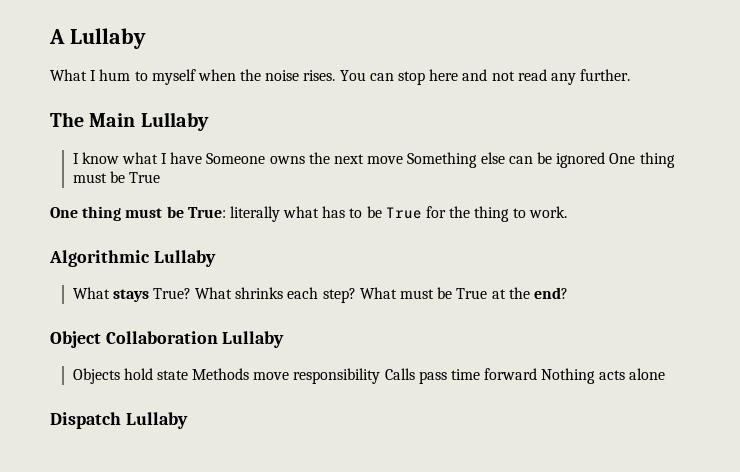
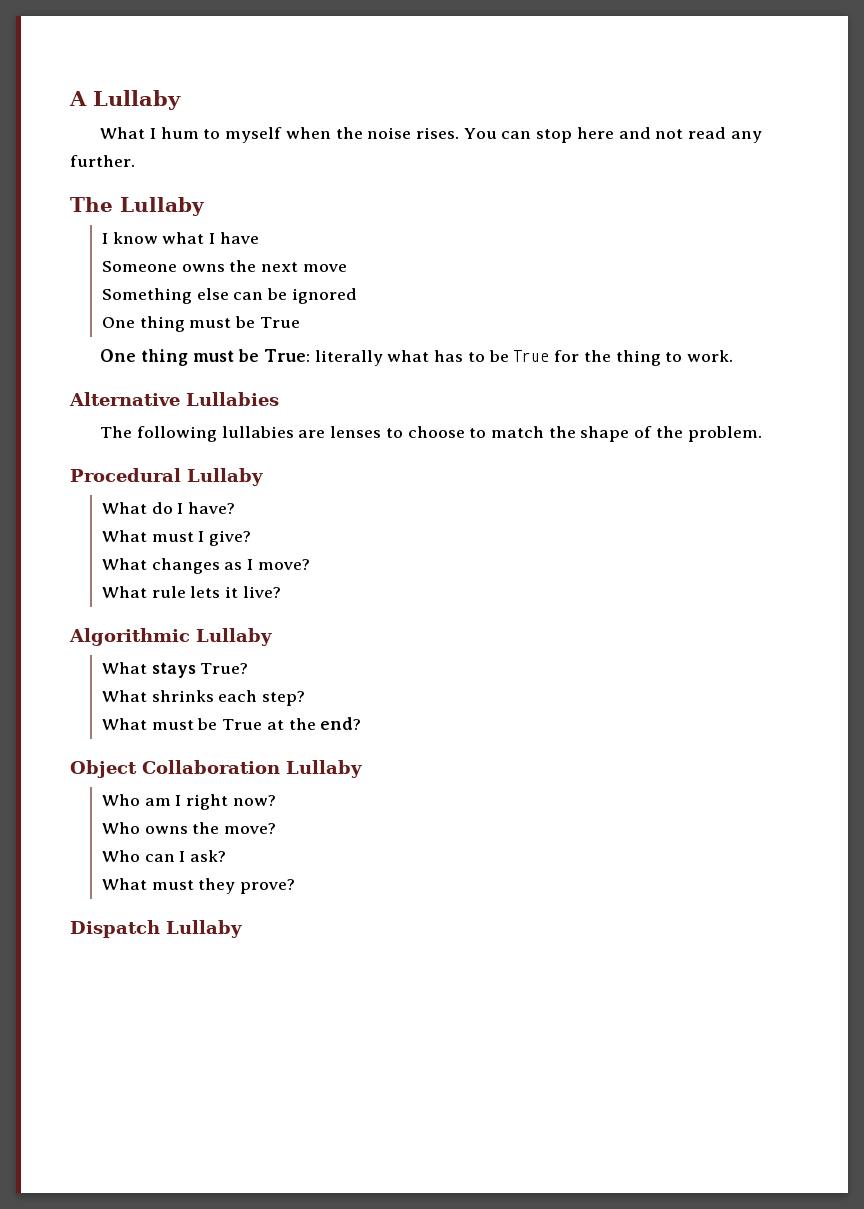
- The Main Lullaby
+ The Lullaby
- I know what I have Someone owns the next move Something else can be ignored One thing must be True
+ I know what I have
+ Someone owns the next move
+ Something else can be ignored
+ One thing must be True
+ Alternative Lullabies
+ The following lullabies are lenses to choose to match the shape of the problem.
+ Procedural Lullaby
+ What do I have?
+ What must I give?
+ What changes as I move?
+ What rule lets it live?
- What stays True? What shrinks each step? What must be True at the end?
+ What stays True?
+ What shrinks each step?
+ What must be True at the end?
- Objects hold state Methods move responsibility Calls pass time forward Nothing acts alone
+ Who am I right now?
+ Who owns the move?
+ Who can I ask?
+ What must they prove?

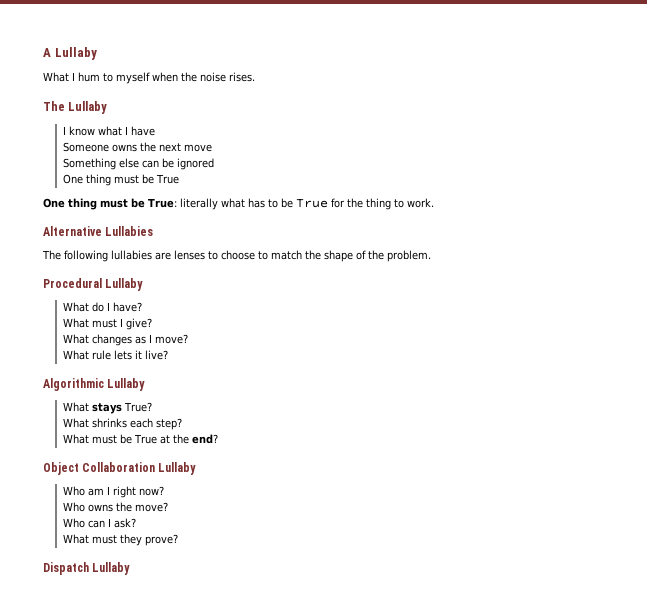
- You can stop here and not read any further.

